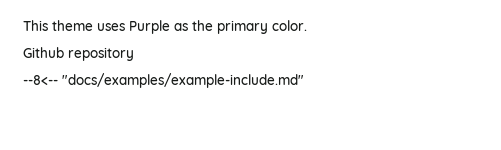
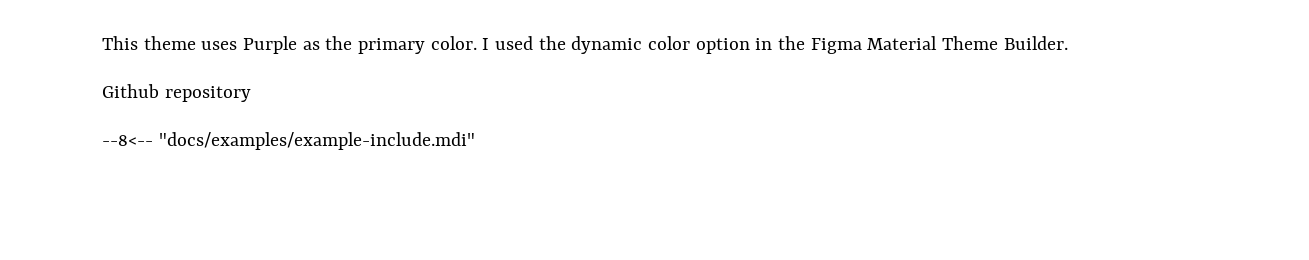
+ I used the dynamic color option in the Figma Material Theme Builder.
- --8<-- "docs/examples/example-include.md"
+ --8<-- "docs/examples/example-include.mdi"

